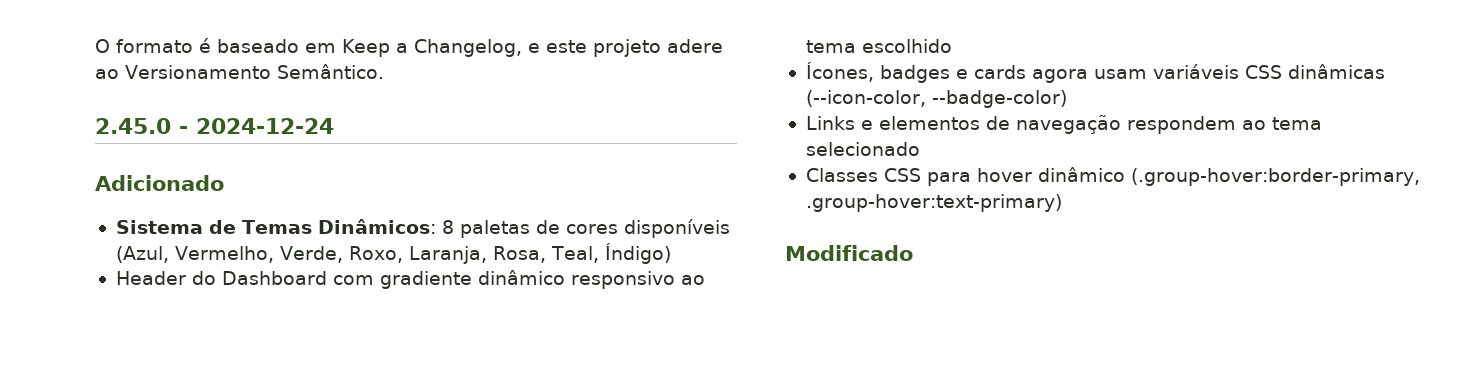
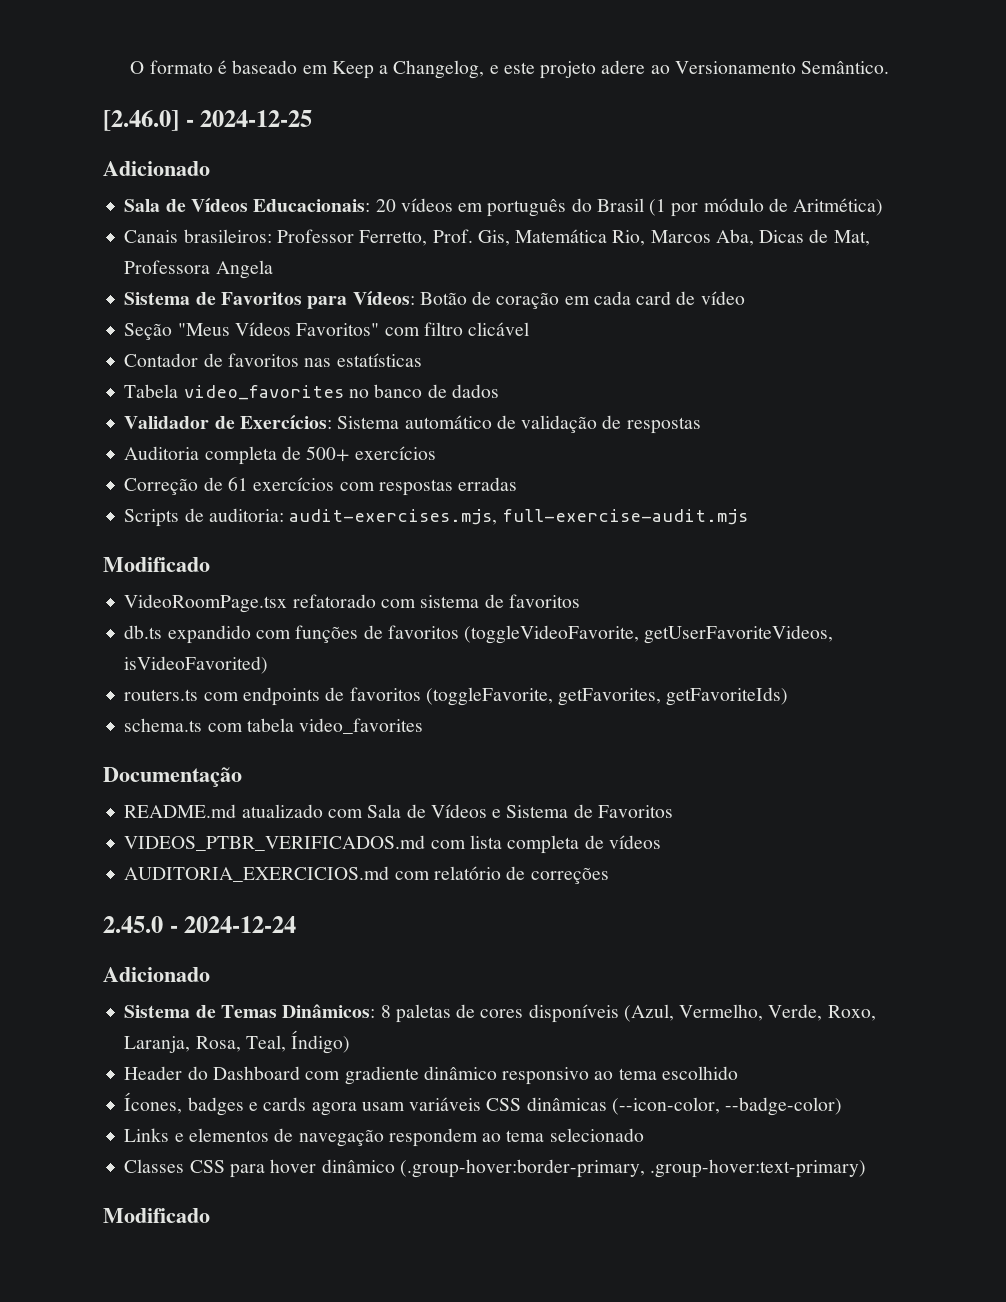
+ [2.46.0] - 2024-12-25
+ Adicionado
+ Sala de Vídeos Educacionais: 20 vídeos em português do Brasil (1 por módulo de Aritmética)
+ Canais brasileiros: Professor Ferretto, Prof. Gis, Matemática Rio, Marcos Aba, Dicas de Mat, Professora Angela
+ Sistema de Favoritos para Vídeos: Botão de coração em cada card de vídeo
+ Seção "Meus Vídeos Favoritos" com filtro clicável
+ Contador de favoritos nas estatísticas
+ Tabela video_favorites no banco de dados
+ Validador de Exercícios: Sistema automático de validação de respostas
+ Auditoria completa de 500+ exercícios
+ Correção de 61 exercícios com respostas erradas
+ Scripts de auditoria: audit-exercises.mjs, full-exercise-audit.mjs
+ Modificado
+ VideoRoomPage.tsx refatorado com sistema de favoritos
+ db.ts expandido com funções de favoritos (toggleVideoFavorite, getUserFavoriteVideos, isVideoFavorited)
+ routers.ts com endpoints de favoritos (toggleFavorite, getFavorites, getFavoriteIds)
+ schema.ts com tabela video_favorites
+ Documentação
+ README.md atualizado com Sala de Vídeos e Sistema de Favoritos
+ VIDEOS_PTBR_VERIFICADOS.md com lista completa de vídeos
+ AUDITORIA_EXERCICIOS.md com relatório de correções

